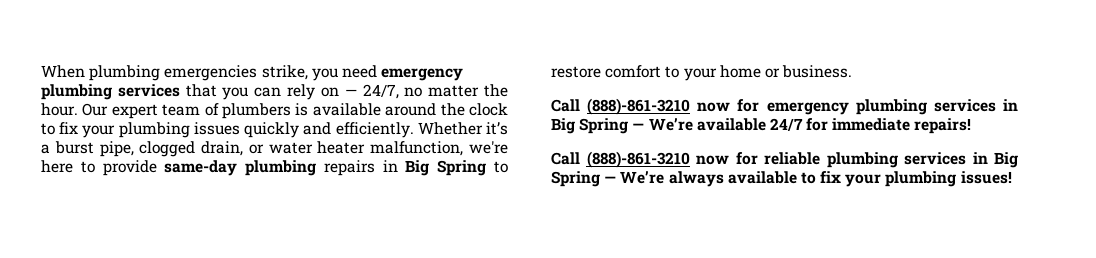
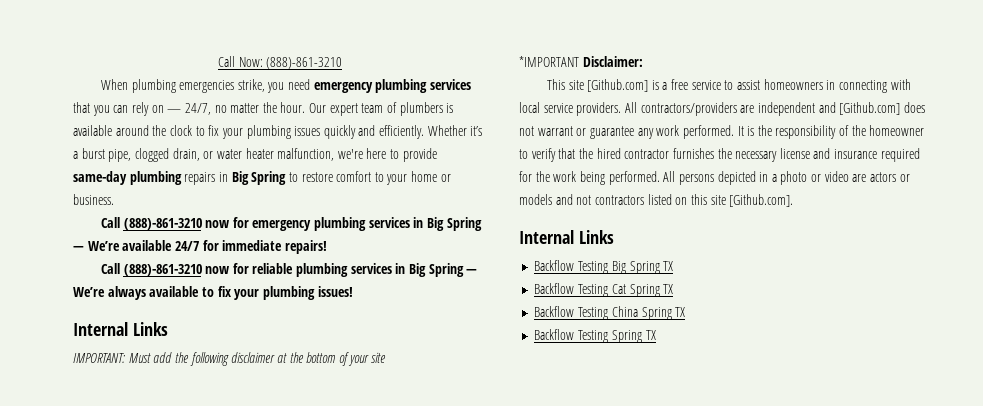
+ Call Now: (888)-861-3210
  Call (888)-861-3210 now for reliable plumbing services in Big Spring — We’re always available to fix your plumbing issues!
+ Internal Links
+ IMPORTANT: Must add the following disclaimer at the bottom of your site
+ *IMPORTANT Disclaimer:
+ This site [Github.com] is a free service to assist homeowners in connecting with local service providers. All contractors/providers are independent and [Github.com] does not warrant or guarantee any work performed. It is the responsibility of the homeowner to verify that the hired contractor furnishes the necessary license and insurance required for the work being performed. All persons depicted in a photo or video are actors or models and not contractors listed on this site [Github.com].
+ Internal Links
+ Backflow Testing Big Spring TX
+ Backflow Testing Cat Spring TX
+ Backflow Testing China Spring TX
+ Backflow Testing Spring TX

